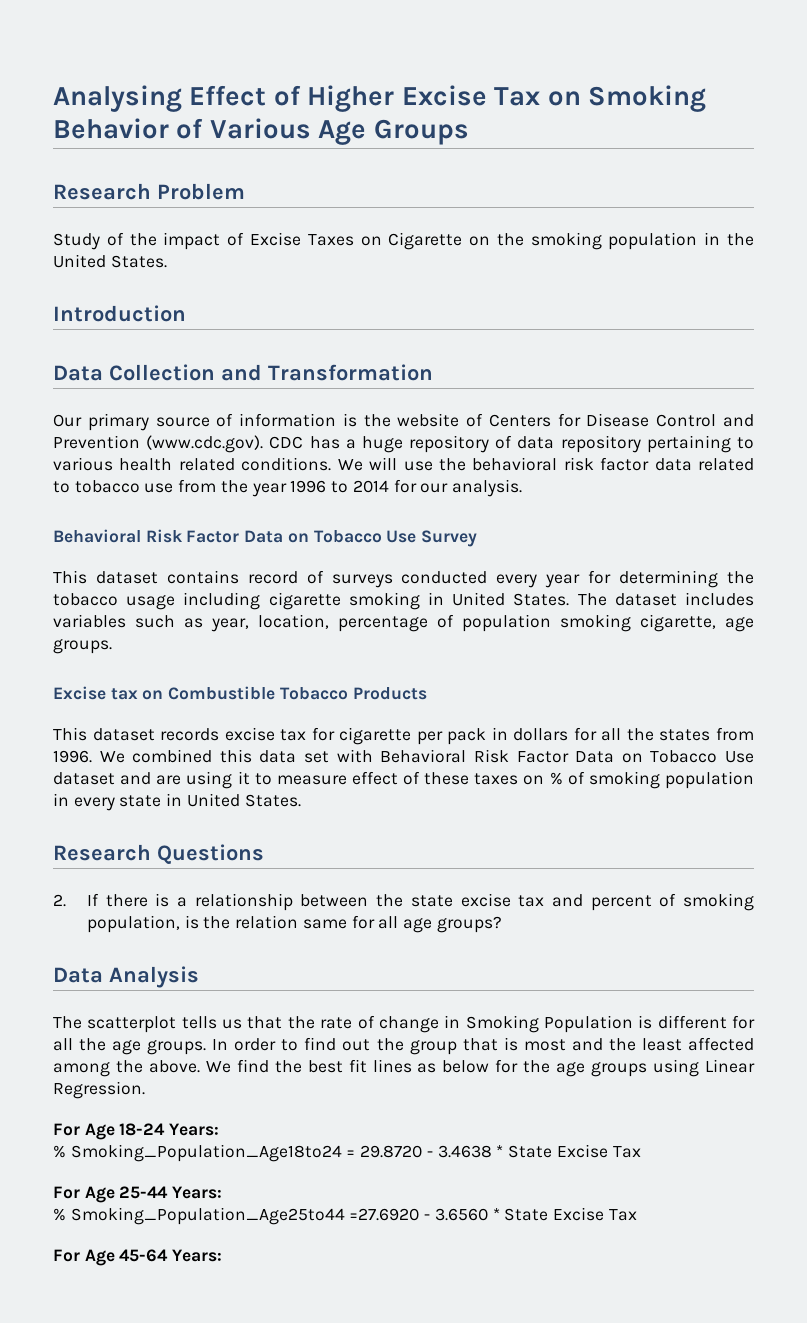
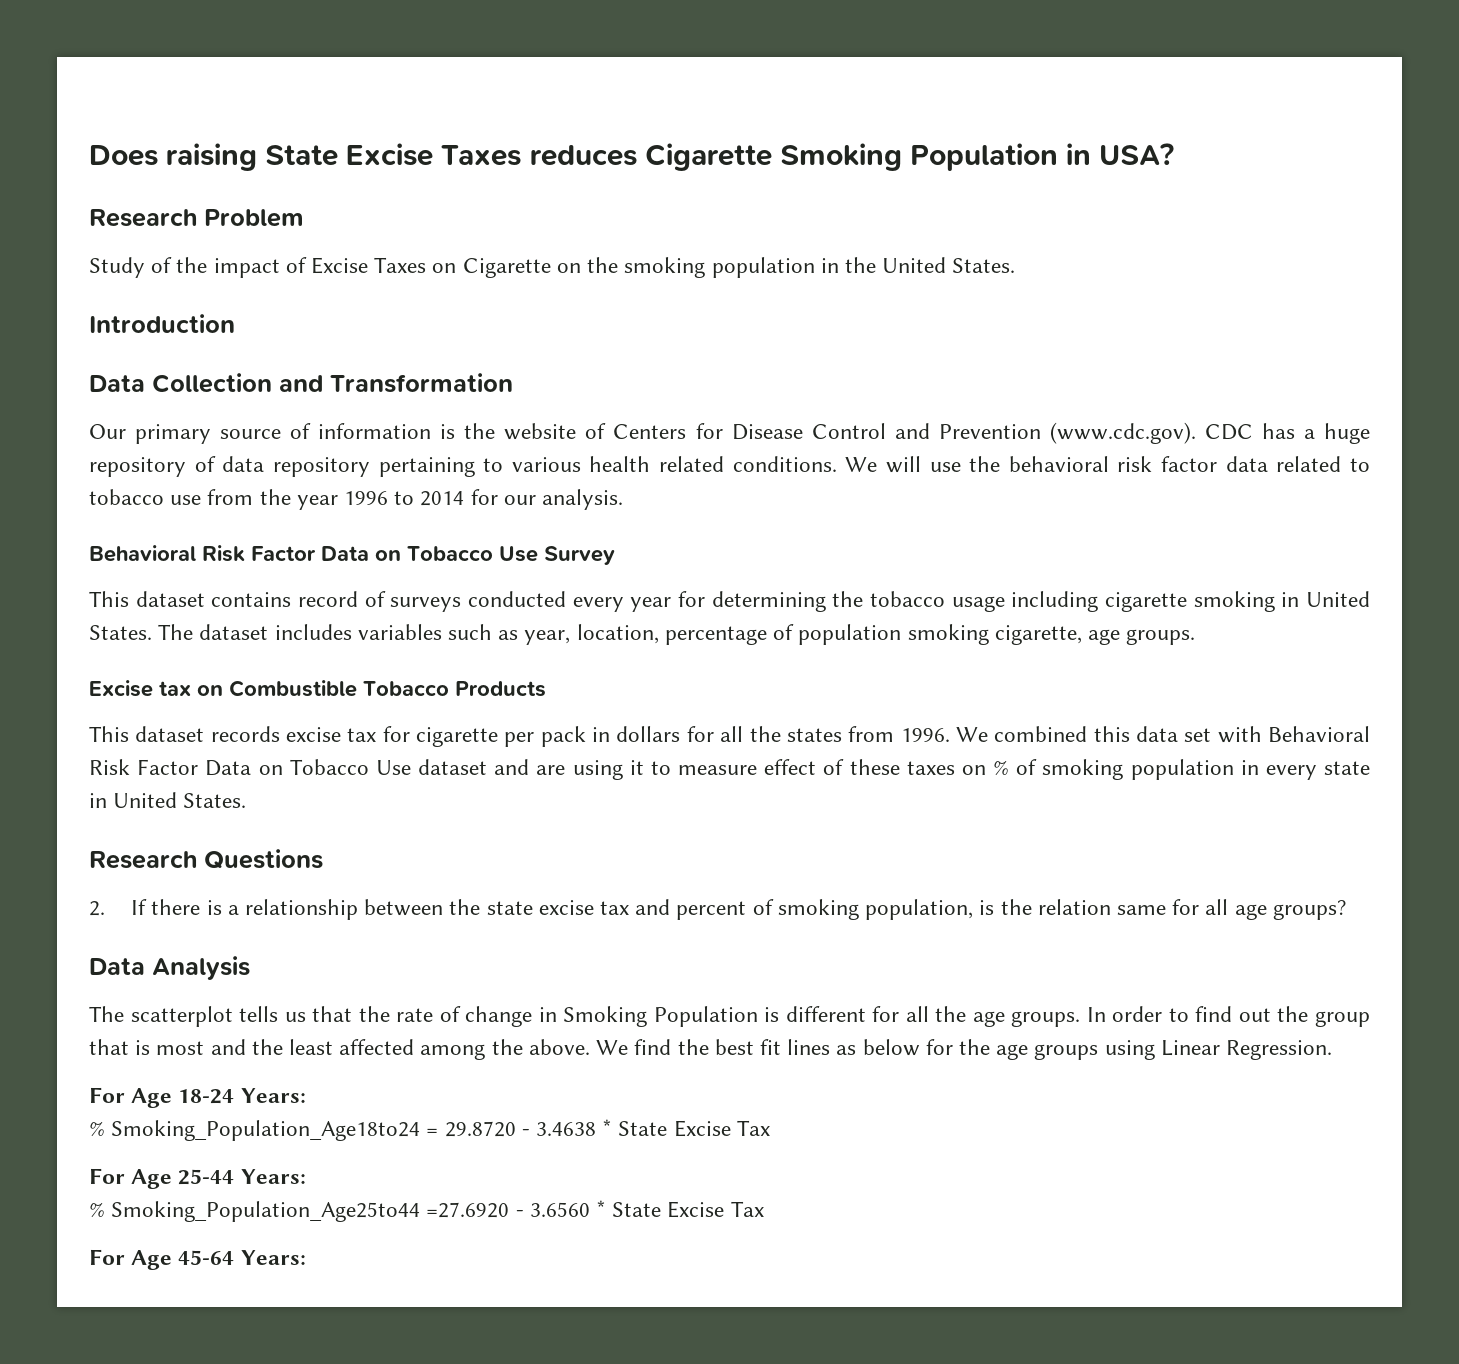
- Analysing Effect of Higher Excise Tax on Smoking Behavior of Various Age Groups
+ Does raising State Excise Taxes reduces Cigarette Smoking Population in USA?

